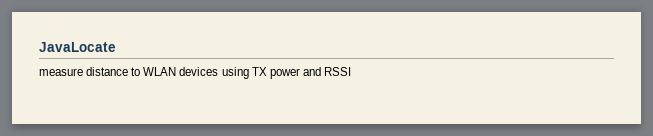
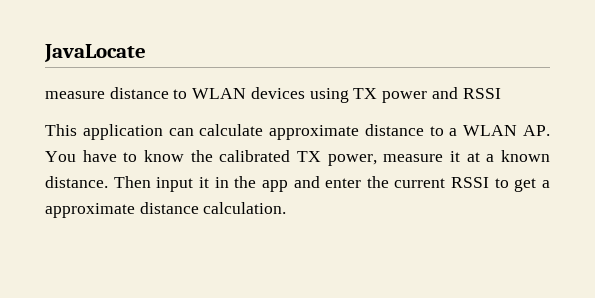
+ This application can calculate approximate distance to a WLAN AP. You have to know the calibrated TX power, measure it at a known distance. Then input it in the app and enter the current RSSI to get a approximate distance calculation.

